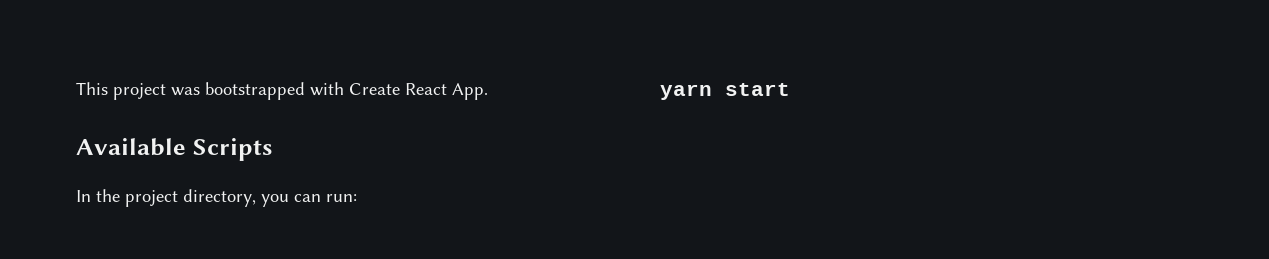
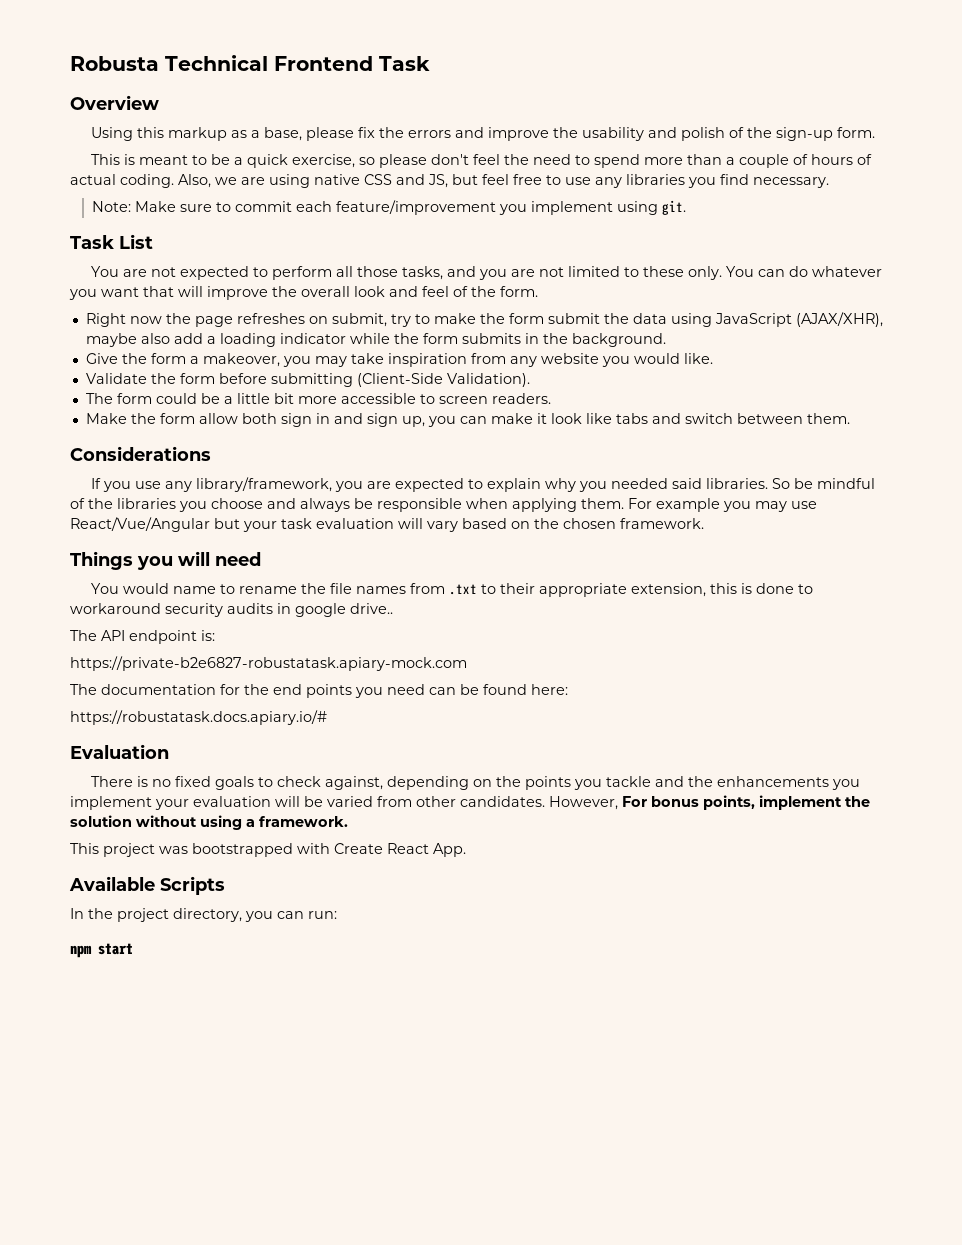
+ Robusta Technical Frontend Task
+ Overview
+ Using this markup as a base, please fix the errors and improve the usability and polish of the sign-up form.
+ This is meant to be a quick exercise, so please don't feel the need to spend more than a couple of hours of actual coding. Also, we are using native CSS and JS, but feel free to use any libraries you find necessary.
+ Note: Make sure to commit each feature/improvement you implement using git.
+ Task List
+ You are not expected to perform all those tasks, and you are not limited to these only. You can do whatever you want that will improve the overall look and feel of the form.
+ Right now the page refreshes on submit, try to make the form submit the data using JavaScript (AJAX/XHR), maybe also add a loading indicator while the form submits in the background.
+ Give the form a makeover, you may take inspiration from any website you would like.
+ Validate the form before submitting (Client-Side Validation).
+ The form could be a little bit more accessible to screen readers.
+ Make the form allow both sign in and sign up, you can make it look like tabs and switch between them.
+ Considerations
+ If you use any library/framework, you are expected to explain why you needed said libraries. So be mindful of the libraries you choose and always be responsible when applying them. For example you may use React/Vue/Angular but your task evaluation will vary based on the chosen framework.
+ Things you will need
+ You would name to rename the file names from .txt to their appropriate extension, this is done to workaround security audits in google drive..
+ The API endpoint is:
+ https://private-b2e6827-robustatask.apiary-mock.com
+ The documentation for the end points you need can be found here:
+ https://robustatask.docs.apiary.io/#
+ Evaluation
+ There is no fixed goals to check against, depending on the points you tackle and the enhancements you implement your evaluation will be varied from other candidates. However, For bonus points, implement the solution without using a framework.
- yarn start
+ npm start

